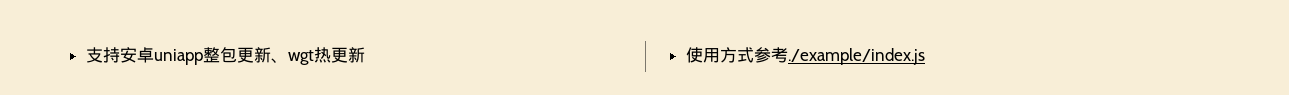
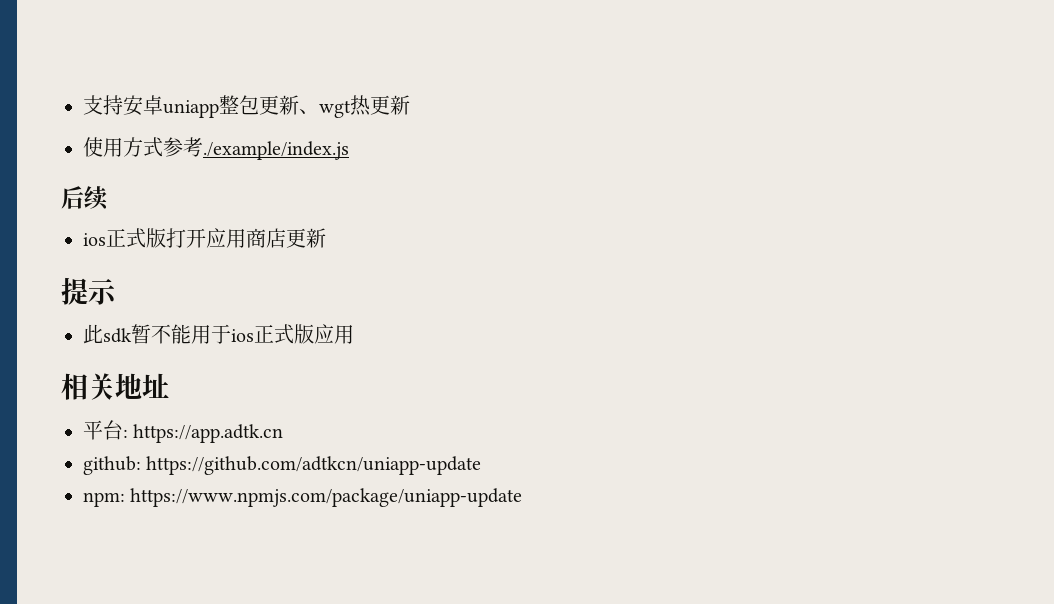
+ 后续
+ ios正式版打开应用商店更新
+ 提示
+ 此sdk暂不能用于ios正式版应用
+ 相关地址
+ 平台: https://app.adtk.cn
+ github: https://github.com/adtkcn/uniapp-update
+ npm: https://www.npmjs.com/package/uniapp-update

